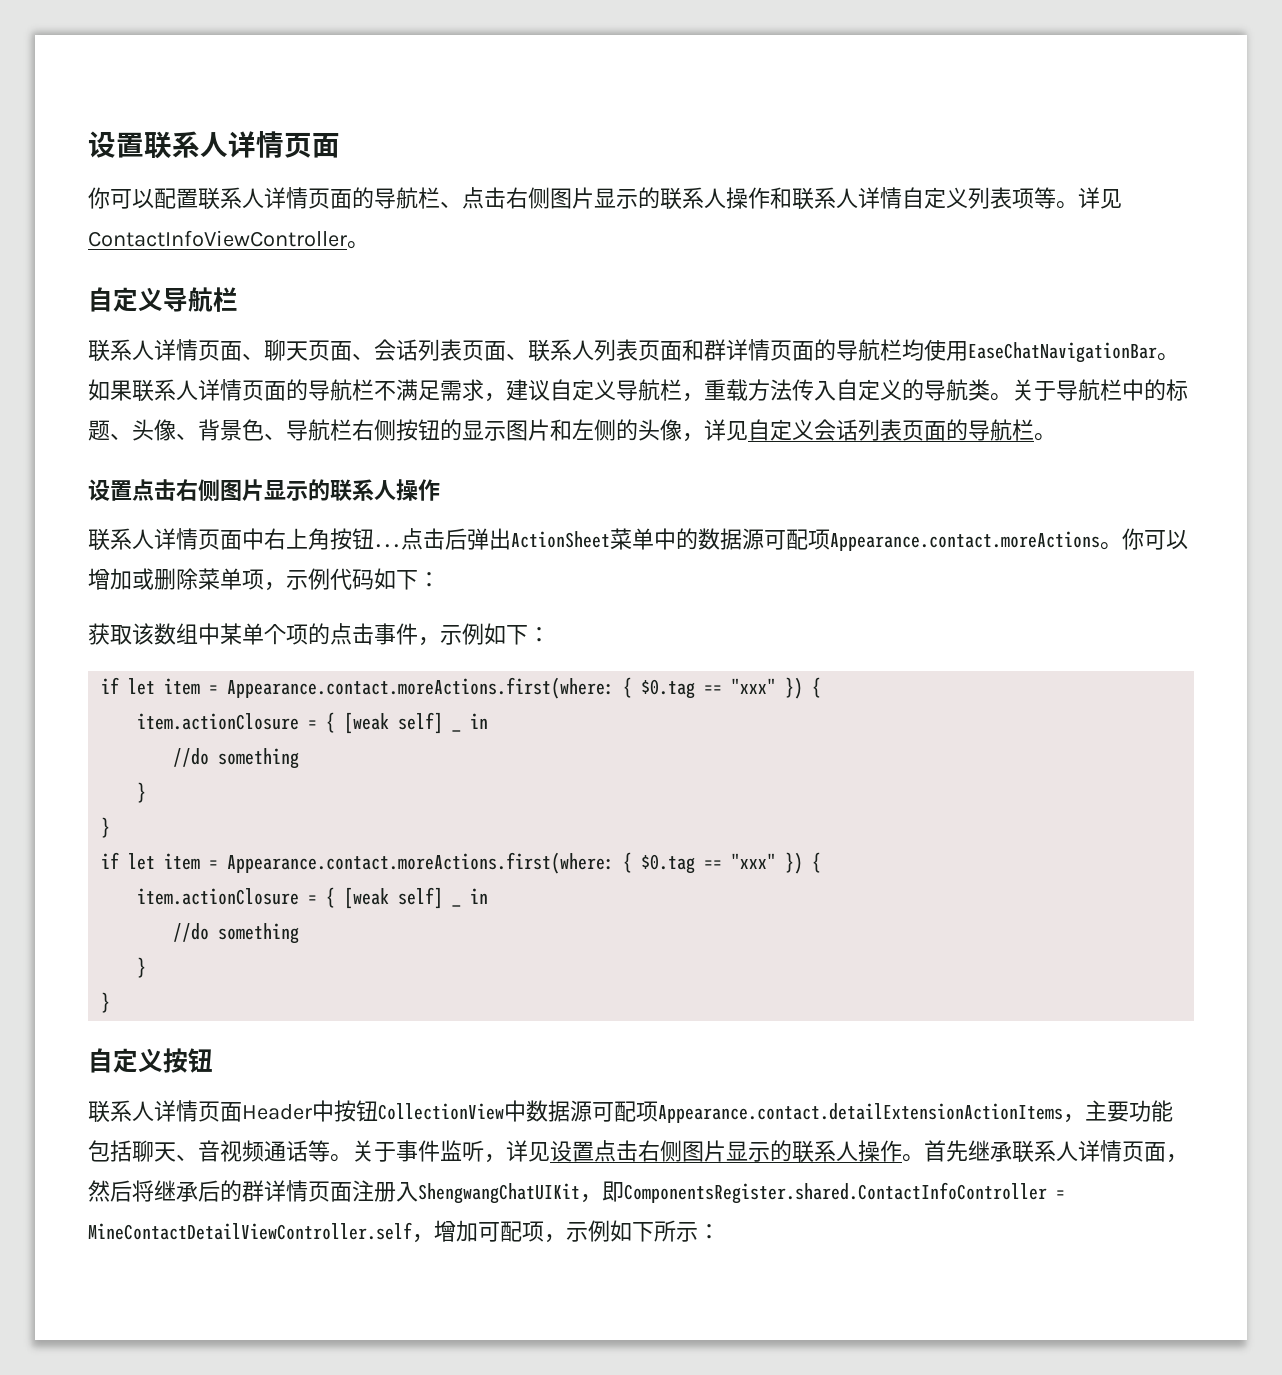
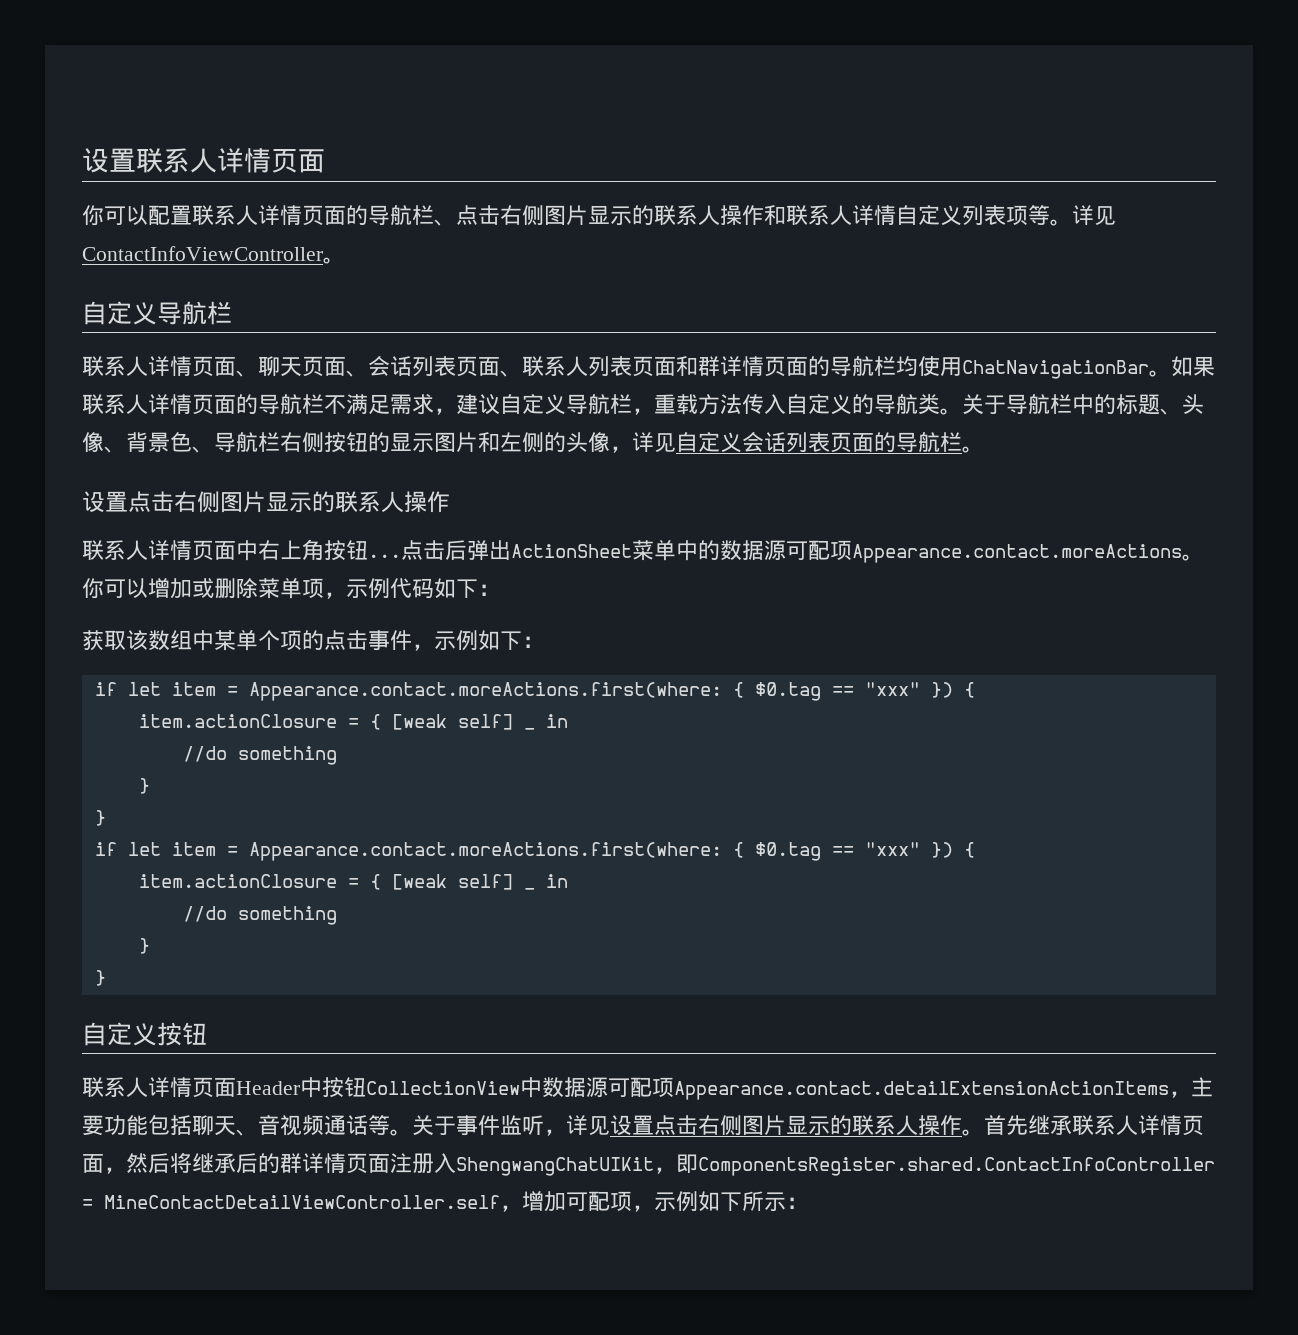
- 联系人详情页面、聊天页面、会话列表页面、联系人列表页面和群详情页面的导航栏均使用EaseChatNavigationBar。
+ 联系人详情页面、聊天页面、会话列表页面、联系人列表页面和群详情页面的导航栏均使用ChatNavigationBar。

